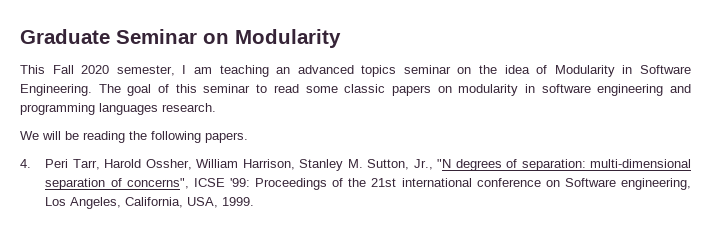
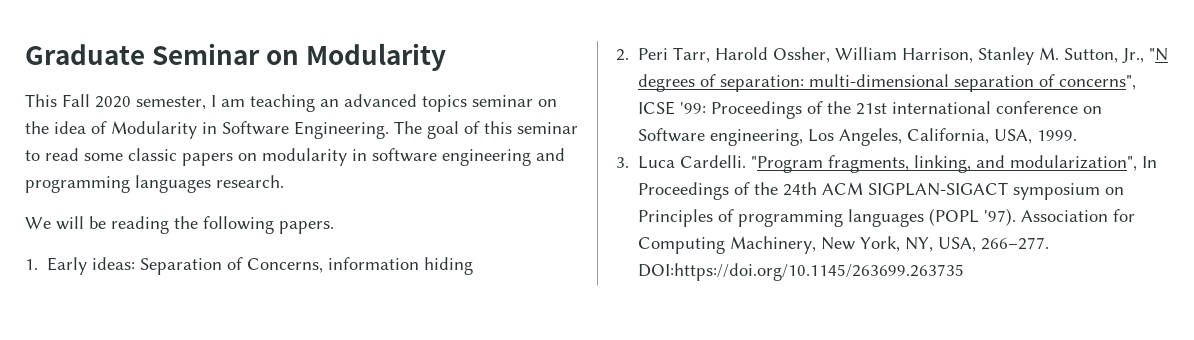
- 4. Peri Tarr, Harold Ossher, William Harrison, Stanley M. Sutton, Jr., "N degrees of separation: multi-dimensional separation of concerns", ICSE '99: Proceedings of the 21st international conference on Software engineering, Los Angeles, California, USA, 1999.
+ 1. Early ideas: Separation of Concerns, information hiding
+ 2. Peri Tarr, Harold Ossher, William Harrison, Stanley M. Sutton, Jr., "N degrees of separation: multi-dimensional separation of concerns", ICSE '99: Proceedings of the 21st international conference on Software engineering, Los Angeles, California, USA, 1999.
+ 3. Luca Cardelli. "Program fragments, linking, and modularization", In Proceedings of the 24th ACM SIGPLAN-SIGACT symposium on Principles of programming languages (POPL '97). Association for Computing Machinery, New York, NY, USA, 266–277. DOI:https://doi.org/10.1145/263699.263735

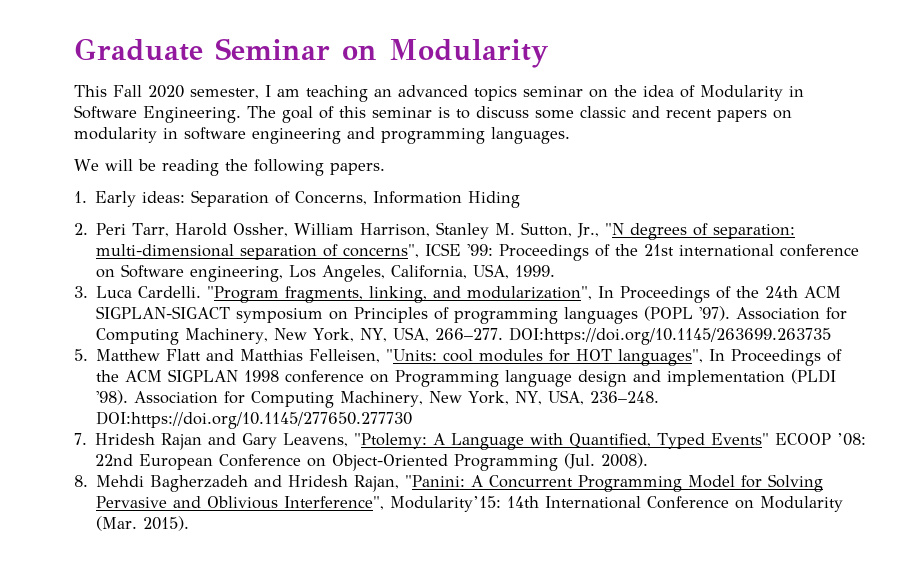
- The goal of this seminar to read some classic papers on modularity in software engineering and programming languages research.
+ The goal of this seminar is to discuss some classic and recent papers on modularity in software engineering and programming languages.
- 1. Early ideas: Separation of Concerns, information hiding
+ 1. Early ideas: Separation of Concerns, Information Hiding
+ 5. Matthew Flatt and Matthias Felleisen, "Units: cool modules for HOT languages", In Proceedings of the ACM SIGPLAN 1998 conference on Programming language design and implementation (PLDI '98). Association for Computing Machinery, New York, NY, USA, 236–248. DOI:https://doi.org/10.1145/277650.277730
+ 7. Hridesh Rajan and Gary Leavens, "Ptolemy: A Language with Quantified, Typed Events" ECOOP ’08: 22nd European Conference on Object-Oriented Programming (Jul. 2008).
+ 8. Mehdi Bagherzadeh and Hridesh Rajan, "Panini: A Concurrent Programming Model for Solving Pervasive and Oblivious Interference", Modularity’15: 14th International Conference on Modularity (Mar. 2015).

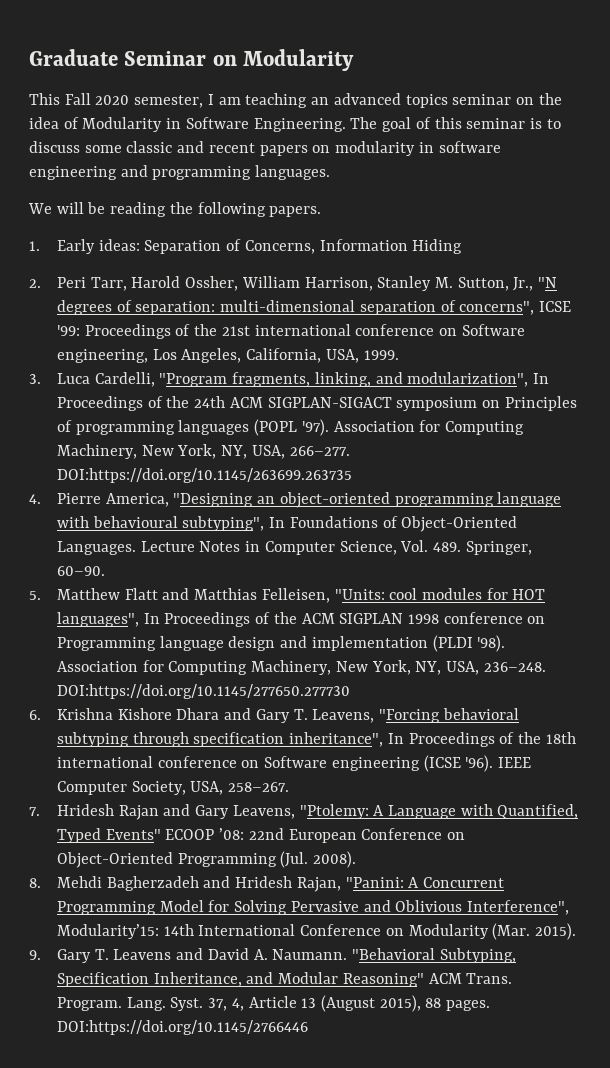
- 3. Luca Cardelli. "Program fragments, linking, and modularization", In Proceedings of the 24th ACM SIGPLAN-SIGACT symposium on Principles of programming languages (POPL '97).
+ 3. Luca Cardelli, "Program fragments, linking, and modularization", In Proceedings of the 24th ACM SIGPLAN-SIGACT symposium on Principles of programming languages (POPL '97).
+ 4. Pierre America, "Designing an object-oriented programming language with behavioural subtyping", In Foundations of Object-Oriented Languages. Lecture Notes in Computer Science, Vol. 489. Springer, 60–90.
+ 6. Krishna Kishore Dhara and Gary T. Leavens, "Forcing behavioral subtyping through specification inheritance", In Proceedings of the 18th international conference on Software engineering (ICSE '96). IEEE Computer Society, USA, 258–267.
+ 9. Gary T. Leavens and David A. Naumann. "Behavioral Subtyping, Specification Inheritance, and Modular Reasoning" ACM Trans. Program. Lang. Syst. 37, 4, Article 13 (August 2015), 88 pages. DOI:https://doi.org/10.1145/2766446

